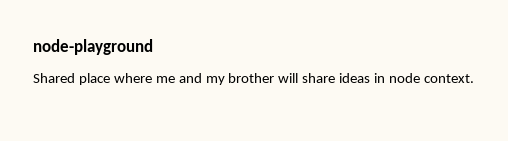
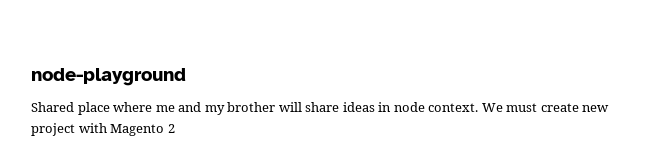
+ We must create new project with Magento 2

